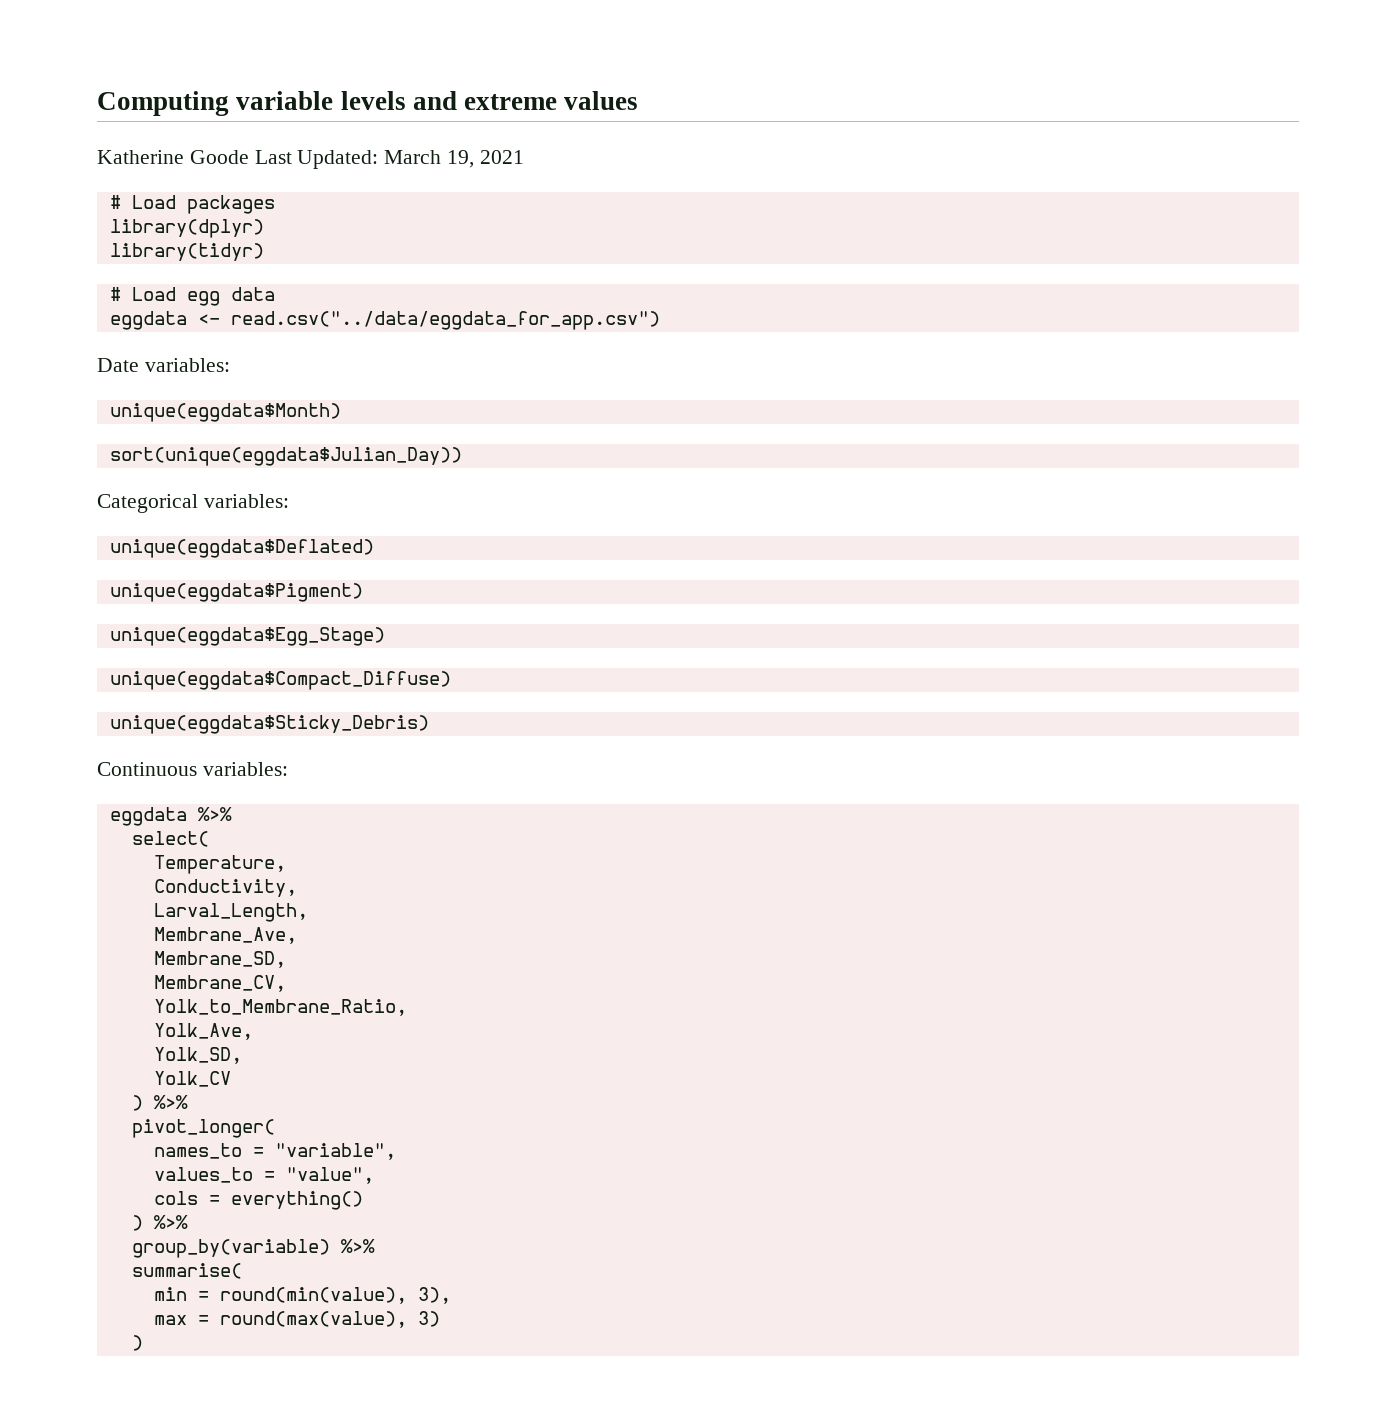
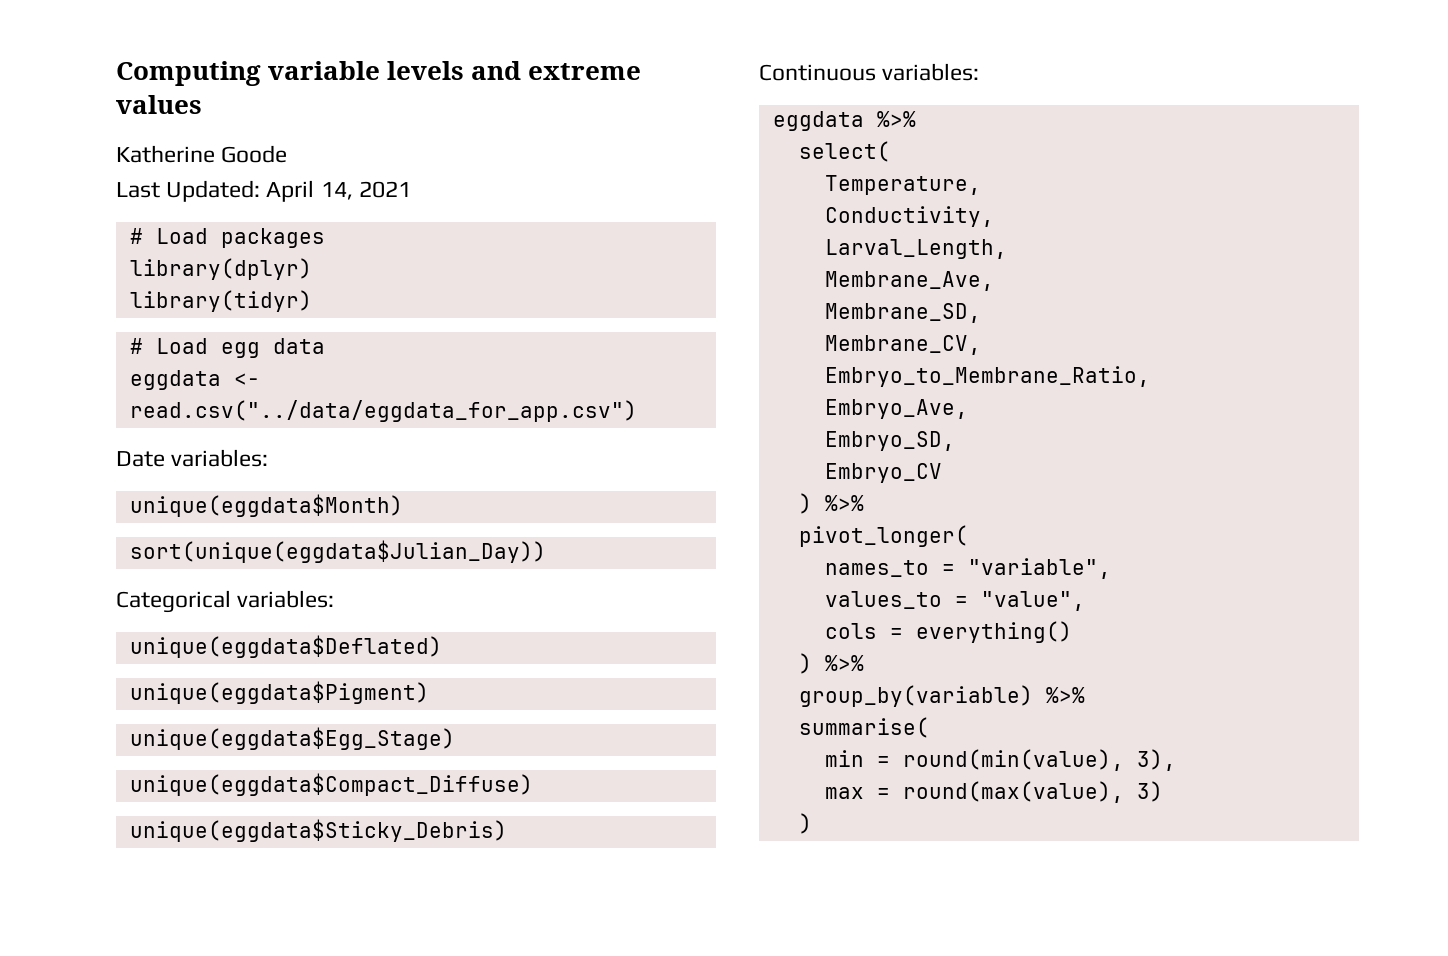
- Katherine Goode Last Updated: March 19, 2021
+ Katherine Goode
+ Last Updated: April 14, 2021
- Yolk_to_Membrane_Ratio,
- Yolk_Ave,
- Yolk_SD,
- Yolk_CV
+ Embryo_to_Membrane_Ratio,
+ Embryo_Ave,
+ Embryo_SD,
+ Embryo_CV

